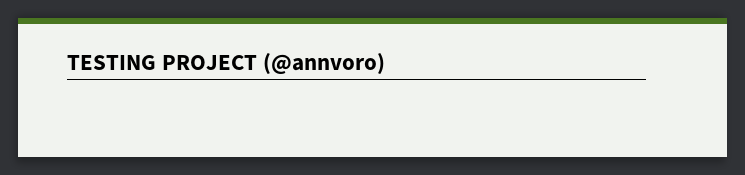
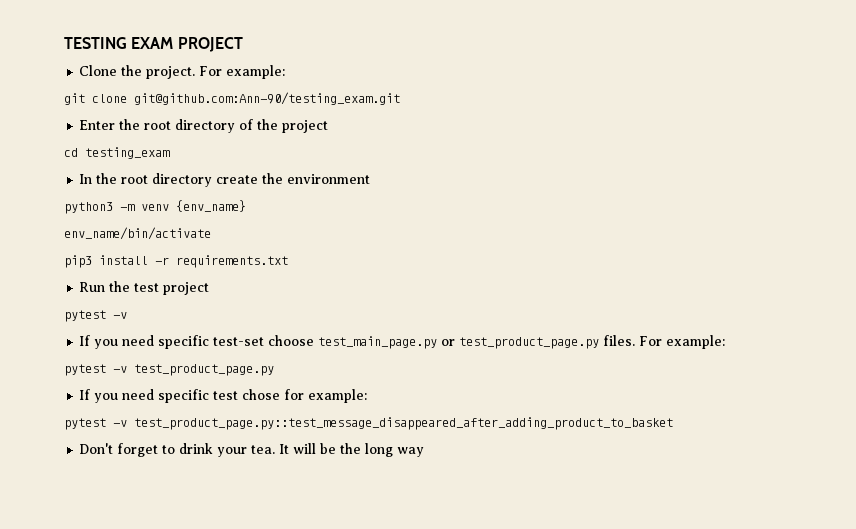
- TESTING PROJECT (@annvoro)
+ TESTING EXAM PROJECT
+ Clone the project. For example:
+ git clone git@github.com:Ann-90/testing_exam.git
+ Enter the root directory of the project
+ cd testing_exam
+ In the root directory create the environment
+ python3 -m venv {env_name}
+ env_name/bin/activate
+ pip3 install -r requirements.txt
+ Run the test project
+ pytest -v
+ If you need specific test-set choose test_main_page.py or test_product_page.py files. For example:
+ pytest -v test_product_page.py
+ If you need specific test chose for example:
+ pytest -v test_product_page.py::test_message_disappeared_after_adding_product_to_basket
+ Don't forget to drink your tea. It will be the long way

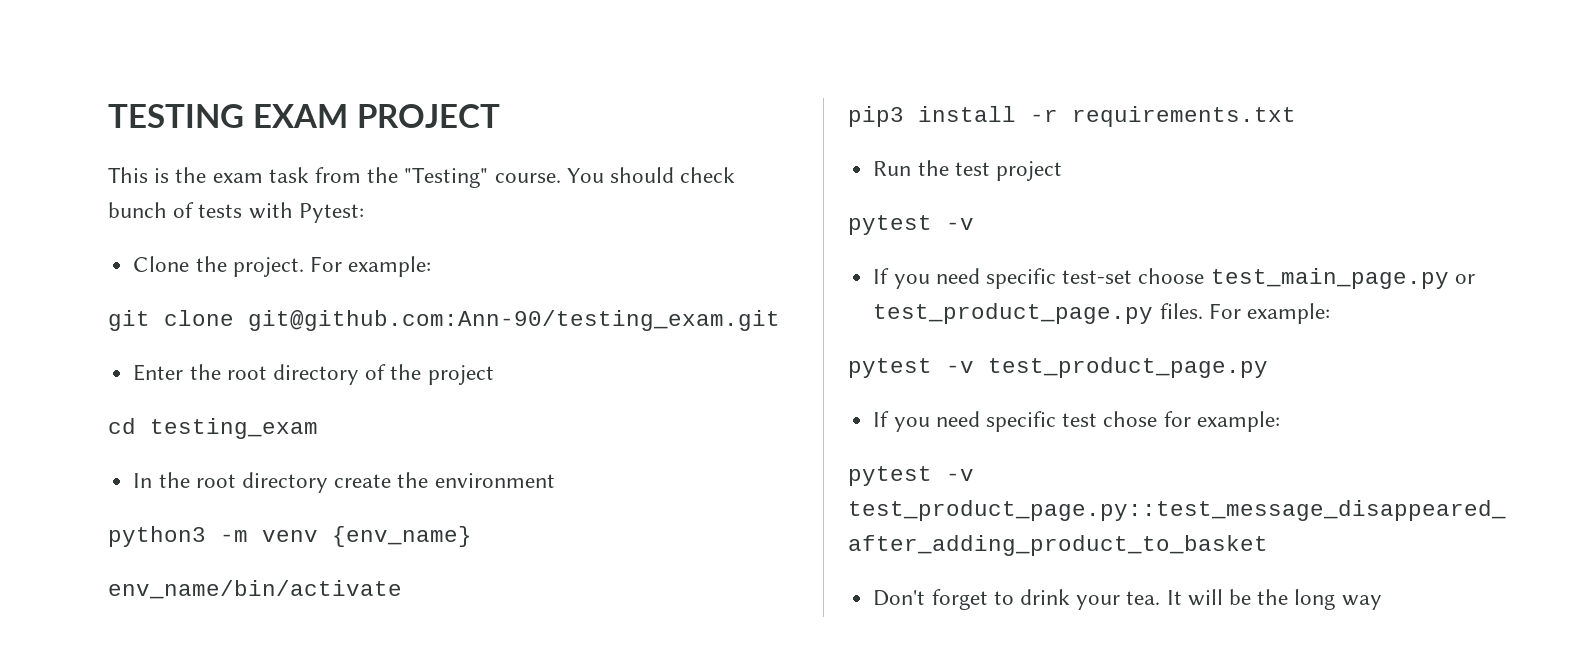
+ This is the exam task from the "Testing" course. You should check bunch of tests with Pytest:

